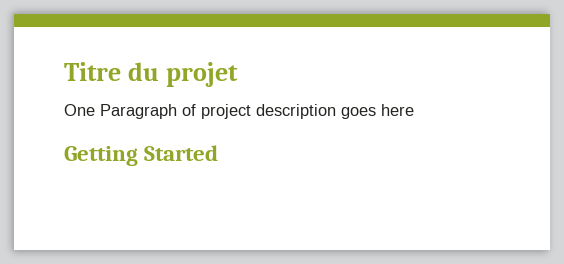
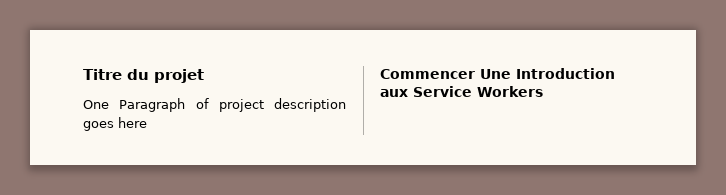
- Getting Started
+ Commencer Une Introduction aux Service Workers

